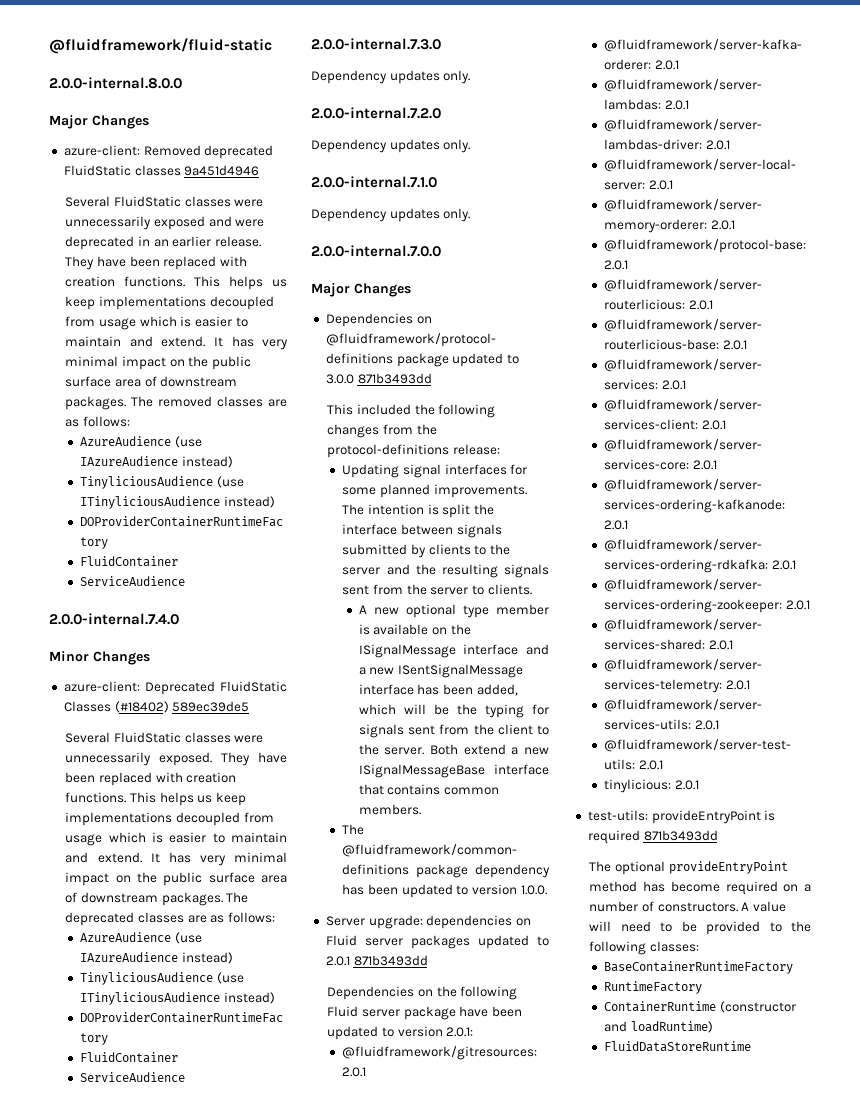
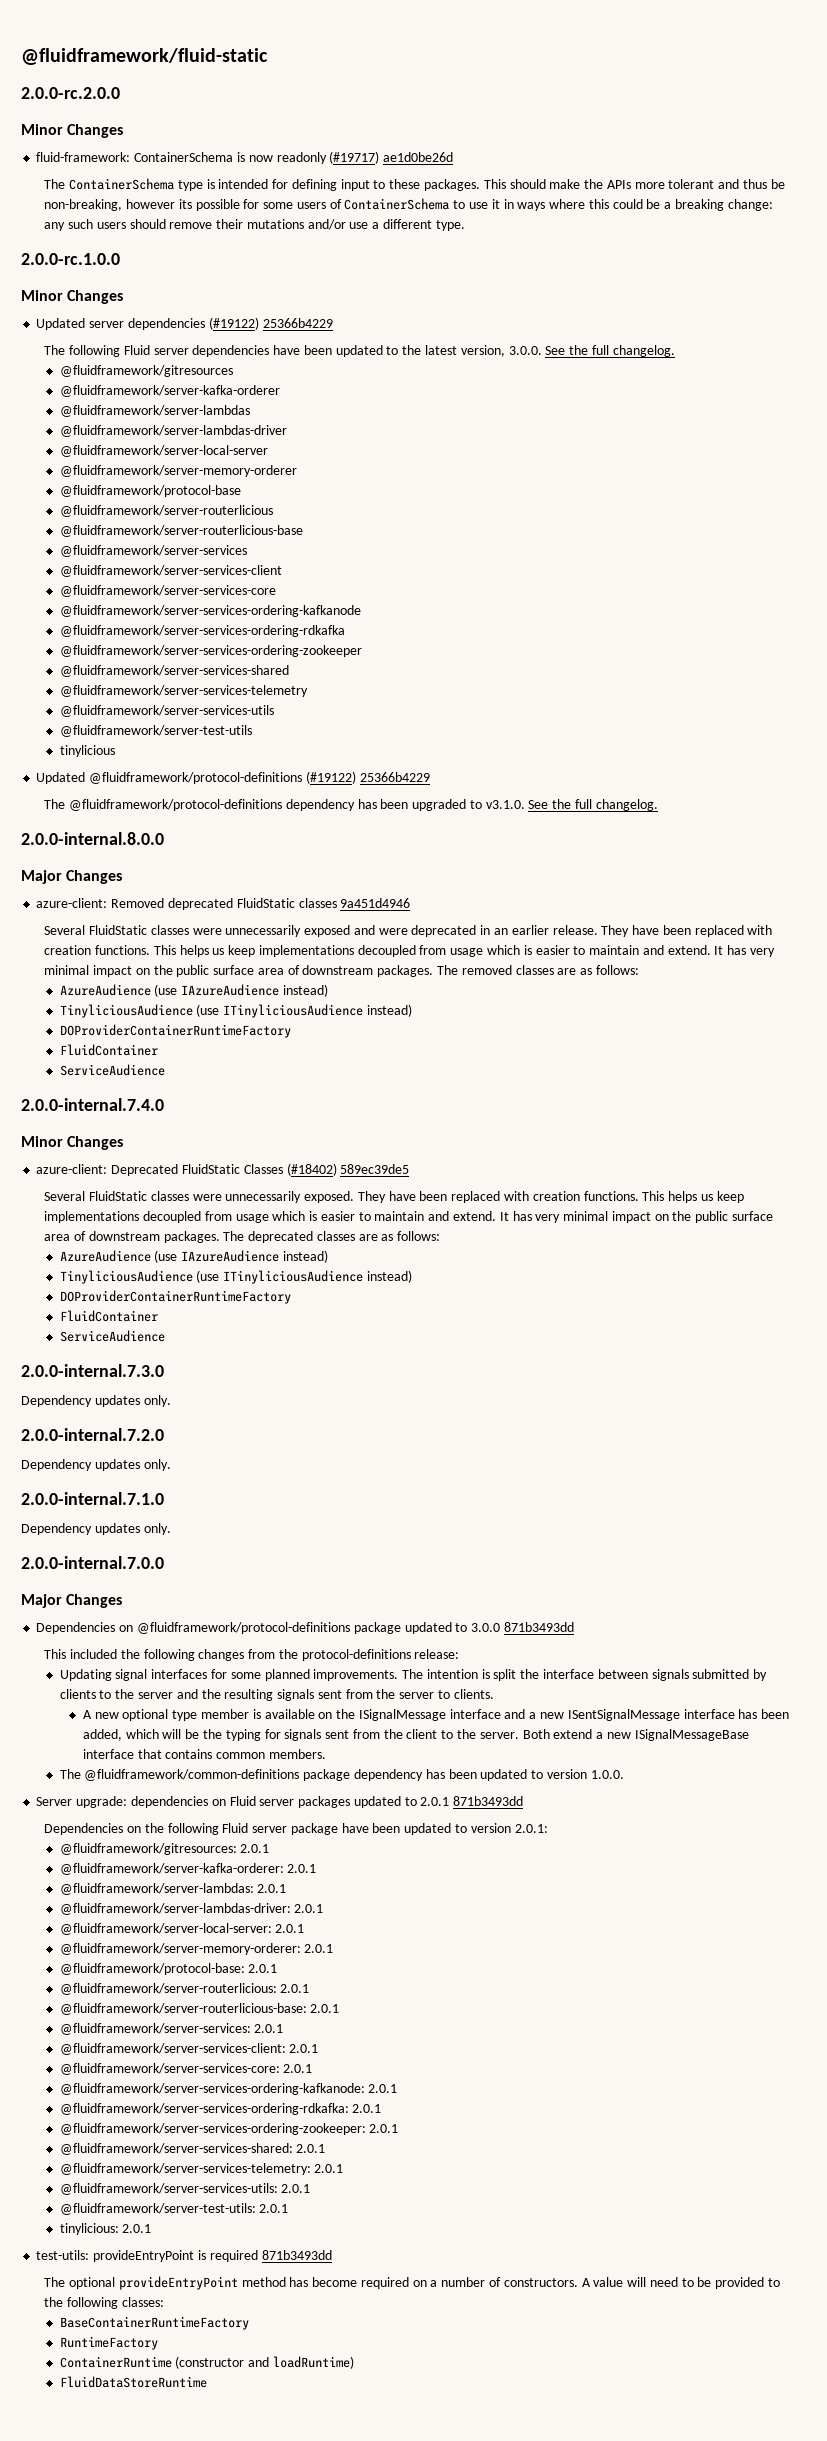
+ 2.0.0-rc.2.0.0
+ Minor Changes
+ fluid-framework: ContainerSchema is now readonly (#19717) ae1d0be26d
+ The ContainerSchema type is intended for defining input to these packages. This should make the APIs more tolerant and thus be non-breaking, however its possible for some users of ContainerSchema to use it in ways where this could be a breaking change: any such users should remove their mutations and/or use a different type.
+ 2.0.0-rc.1.0.0
+ Minor Changes
+ Updated server dependencies (#19122) 25366b4229
+ The following Fluid server dependencies have been updated to the latest version, 3.0.0. See the full changelog.
+ @fluidframework/gitresources
+ @fluidframework/server-kafka-orderer
+ @fluidframework/server-lambdas
+ @fluidframework/server-lambdas-driver
+ @fluidframework/server-local-server
+ @fluidframework/server-memory-orderer
+ @fluidframework/protocol-base
+ @fluidframework/server-routerlicious
+ @fluidframework/server-routerlicious-base
+ @fluidframework/server-services
+ @fluidframework/server-services-client
+ @fluidframework/server-services-core
+ @fluidframework/server-services-ordering-kafkanode
+ @fluidframework/server-services-ordering-rdkafka
+ @fluidframework/server-services-ordering-zookeeper
+ @fluidframework/server-services-shared
+ @fluidframework/server-services-telemetry
+ @fluidframework/server-services-utils
+ @fluidframework/server-test-utils
+ tinylicious
+ Updated @fluidframework/protocol-definitions (#19122) 25366b4229
+ The @fluidframework/protocol-definitions dependency has been upgraded to v3.1.0. See the full changelog.

